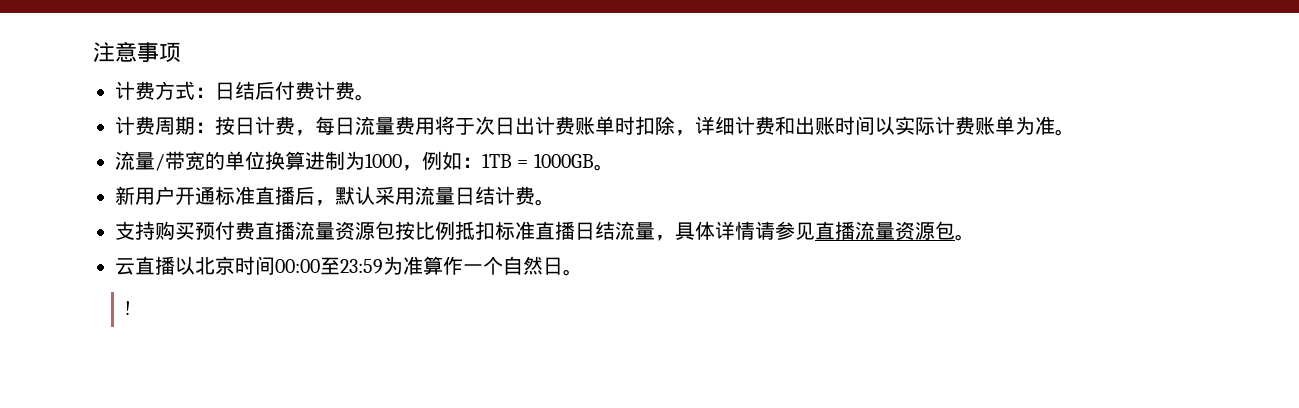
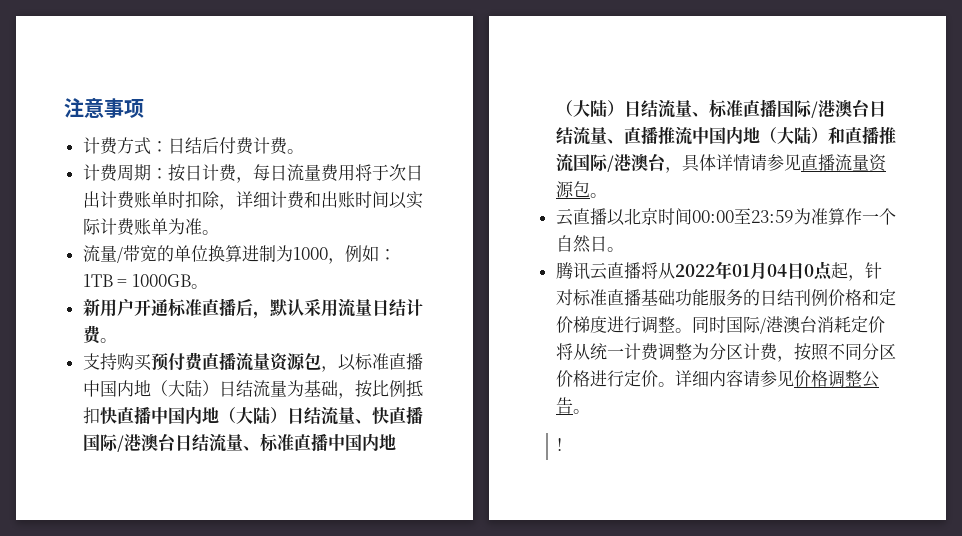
- 支持购买预付费直播流量资源包按比例抵扣标准直播日结流量，具体详情请参见直播流量资源包。
+ 支持购买预付费直播流量资源包，以标准直播中国内地（大陆）日结流量为基础，按比例抵扣快直播中国内地（大陆）日结流量、快直播国际/港澳台日结流量、标准直播中国内地（大陆）日结流量、标准直播国际/港澳台日结流量、直播推流中国内地（大陆）和直播推流国际/港澳台，具体详情请参见直播流量资源包。
+ 腾讯云直播将从2022年01月04日0点起，针对标准直播基础功能服务的日结刊例价格和定价梯度进行调整。同时国际/港澳台消耗定价将从统一计费调整为分区计费，按照不同分区价格进行定价。详细内容请参见价格调整公告。

